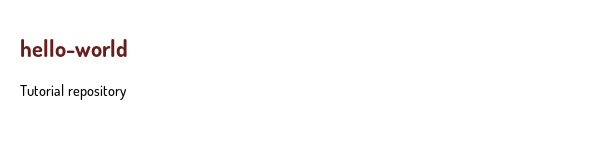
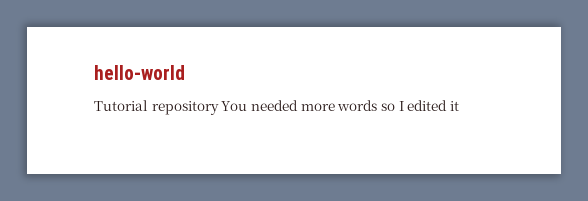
- Tutorial repository
+ Tutorial repository You needed more words so I edited it

